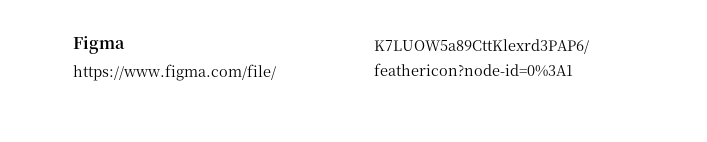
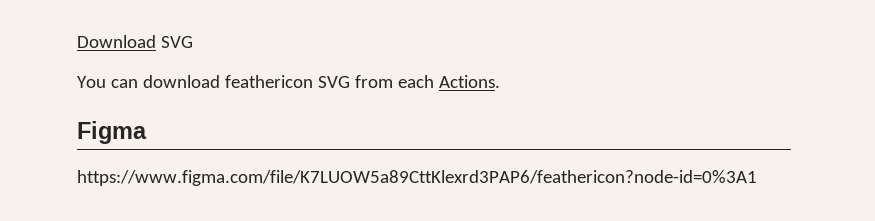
+ Download SVG
+ You can download feathericon SVG from each Actions.

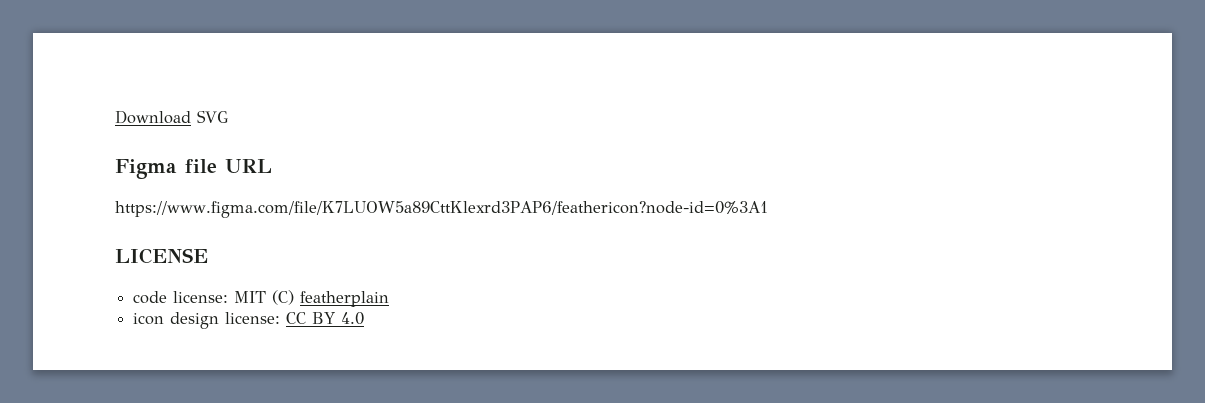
- You can download feathericon SVG from each Actions.
- Figma
+ Figma file URL
+ LICENSE
+ code license: MIT (C) featherplain
+ icon design license: CC BY 4.0

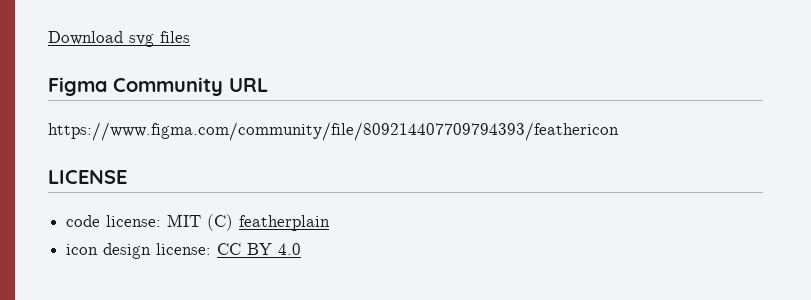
- Download SVG
+ Download svg files
- Figma file URL
+ Figma Community URL
- https://www.figma.com/file/K7LUOW5a89CttKlexrd3PAP6/feathericon?node-id=0%3A1
+ https://www.figma.com/community/file/809214407709794393/feathericon

